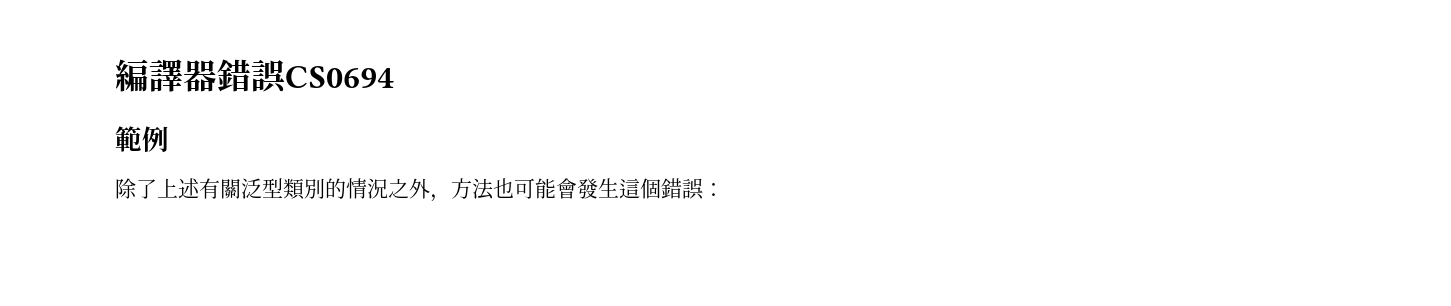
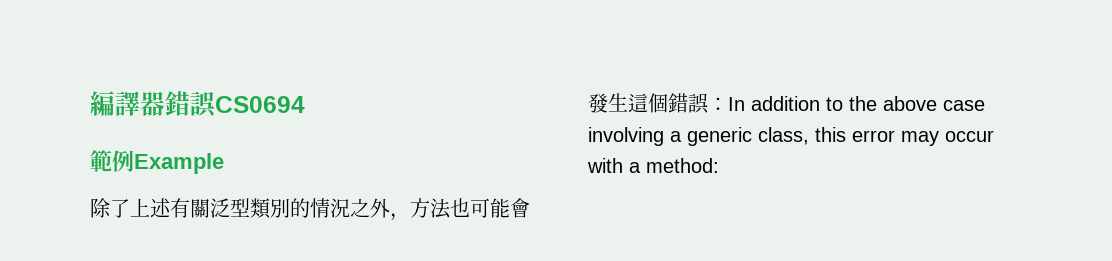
- 範例
+ 範例Example
- 除了上述有關泛型類別的情況之外，方法也可能會發生這個錯誤：
+ 除了上述有關泛型類別的情況之外，方法也可能會發生這個錯誤：In addition to the above case involving a generic class, this error may occur with a method:

